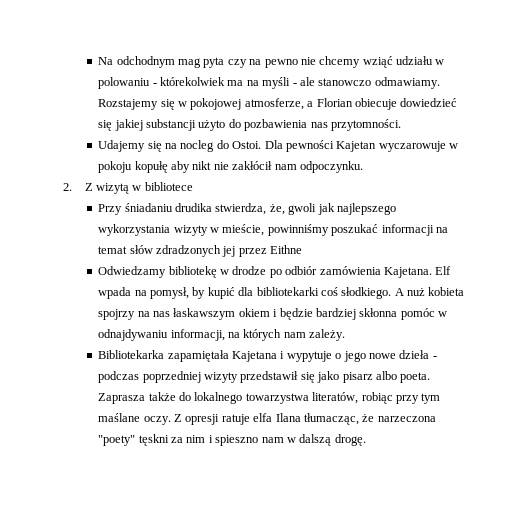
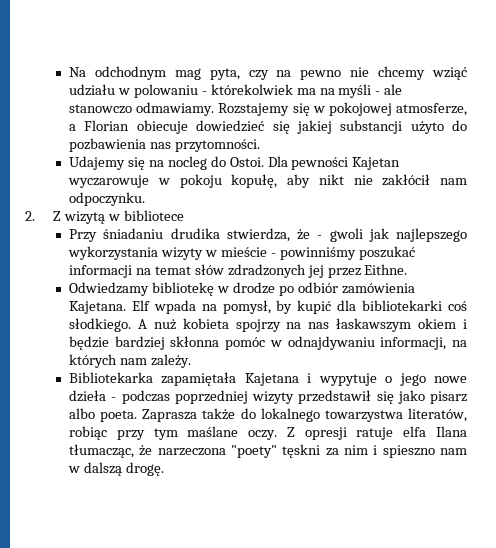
- Na odchodnym mag pyta czy na pewno nie chcemy wziąć udziału w polowaniu - którekolwiek ma na myśli - ale stanowczo odmawiamy.
+ Na odchodnym mag pyta, czy na pewno nie chcemy wziąć udziału w polowaniu - którekolwiek ma na myśli - ale stanowczo odmawiamy.
- Dla pewności Kajetan wyczarowuje w pokoju kopułę aby nikt nie zakłócił nam odpoczynku.
+ Dla pewności Kajetan wyczarowuje w pokoju kopułę, aby nikt nie zakłócił nam odpoczynku.
- Przy śniadaniu drudika stwierdza, że, gwoli jak najlepszego wykorzystania wizyty w mieście, powinniśmy poszukać informacji na temat słów zdradzonych jej przez Eithne
+ Przy śniadaniu drudika stwierdza, że - gwoli jak najlepszego wykorzystania wizyty w mieście - powinniśmy poszukać informacji na temat słów zdradzonych jej przez Eithne.

